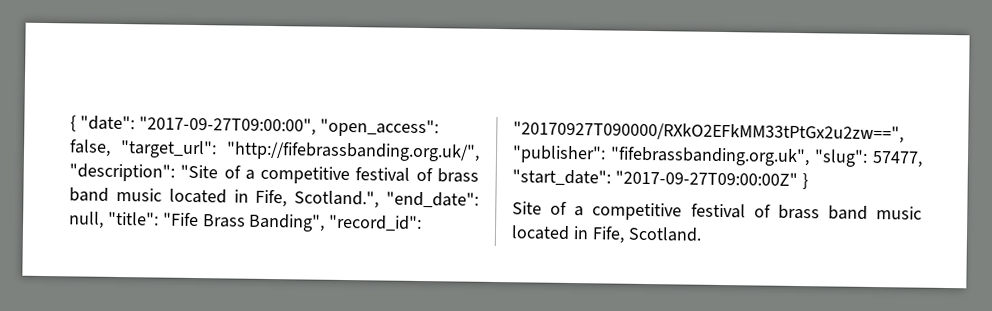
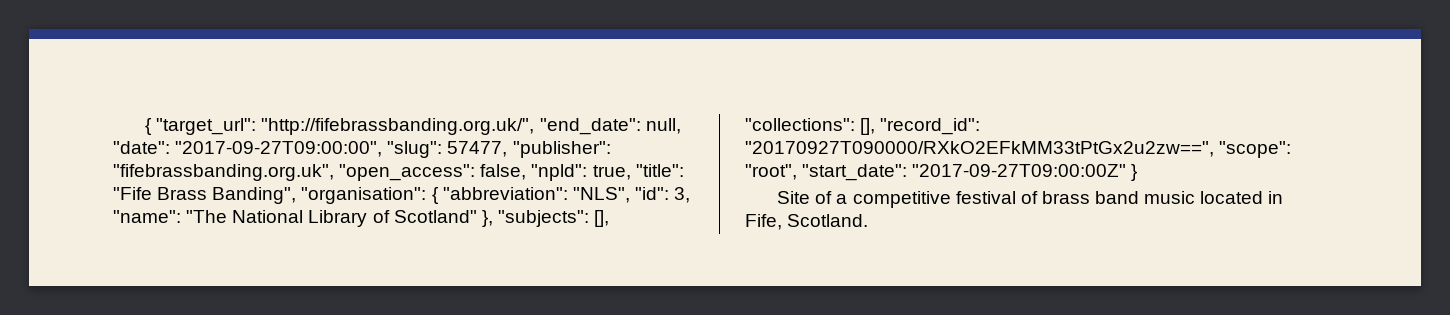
- { "date": "2017-09-27T09:00:00", "open_access": false, "target_url": "http://fifebrassbanding.org.uk/", "description": "Site of a competitive festival of brass band music located in Fife, Scotland.", "end_date": null, "title": "Fife Brass Banding", "record_id": "20170927T090000/RXkO2EFkMM33tPtGx2u2zw==", "publisher": "fifebrassbanding.org.uk", "slug": 57477, "start_date": "2017-09-27T09:00:00Z" }
+ { "target_url": "http://fifebrassbanding.org.uk/", "end_date": null, "date": "2017-09-27T09:00:00", "slug": 57477, "publisher": "fifebrassbanding.org.uk", "open_access": false, "npld": true, "title": "Fife Brass Banding", "organisation": { "abbreviation": "NLS", "id": 3, "name": "The National Library of Scotland" }, "subjects": [], "collections": [], "record_id": "20170927T090000/RXkO2EFkMM33tPtGx2u2zw==", "scope": "root", "start_date": "2017-09-27T09:00:00Z" }

